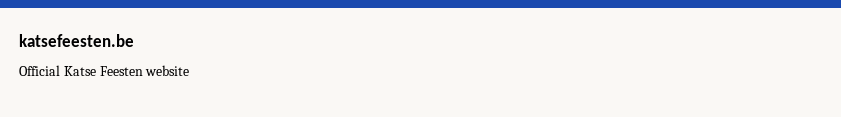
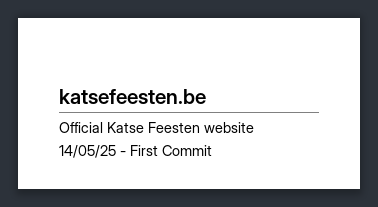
+ 14/05/25 - First Commit

